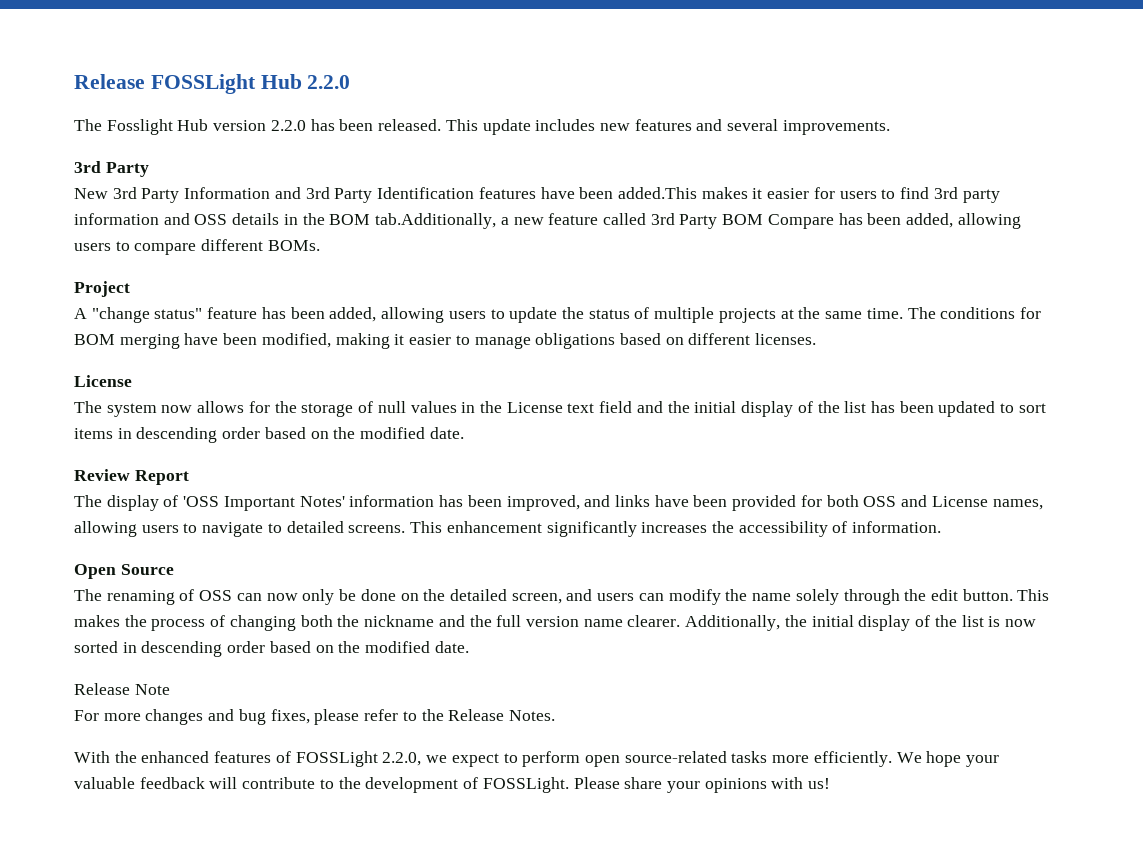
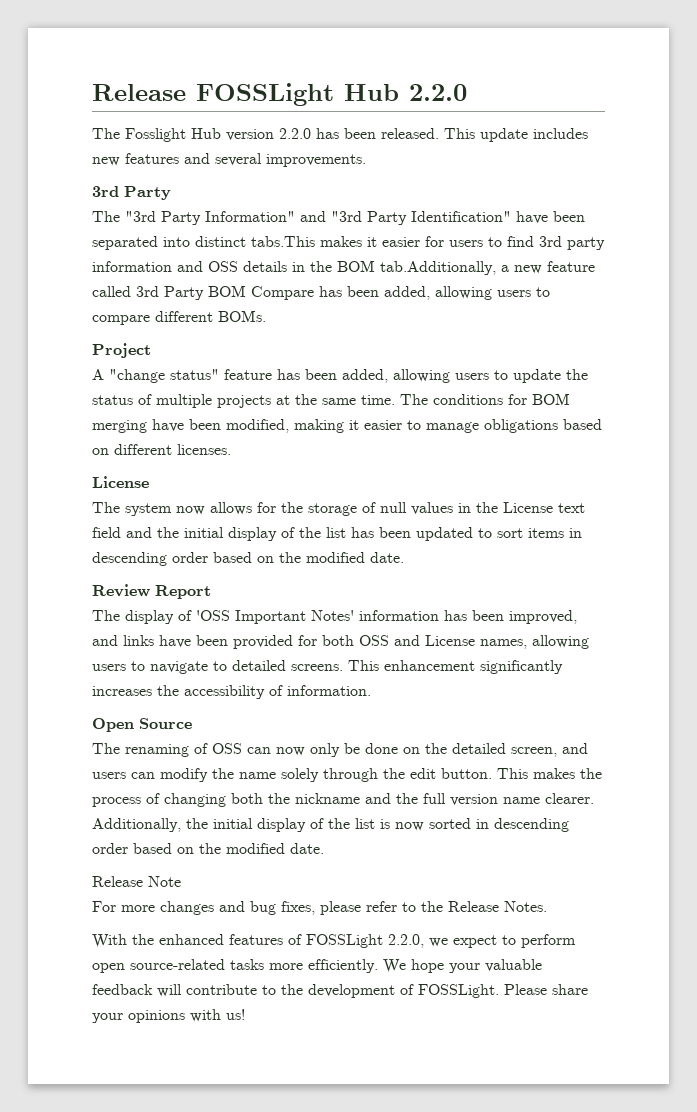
- New 3rd Party Information and 3rd Party Identification features have been added.This makes it easier for users to find 3rd party information and OSS details in the BOM tab.Additionally, a new feature called 3rd Party BOM Compare has been added, allowing users to compare different BOMs.
+ The "3rd Party Information" and "3rd Party Identification" have been separated into distinct tabs.This makes it easier for users to find 3rd party information and OSS details in the BOM tab.Additionally, a new feature called 3rd Party BOM Compare has been added, allowing users to compare different BOMs.

